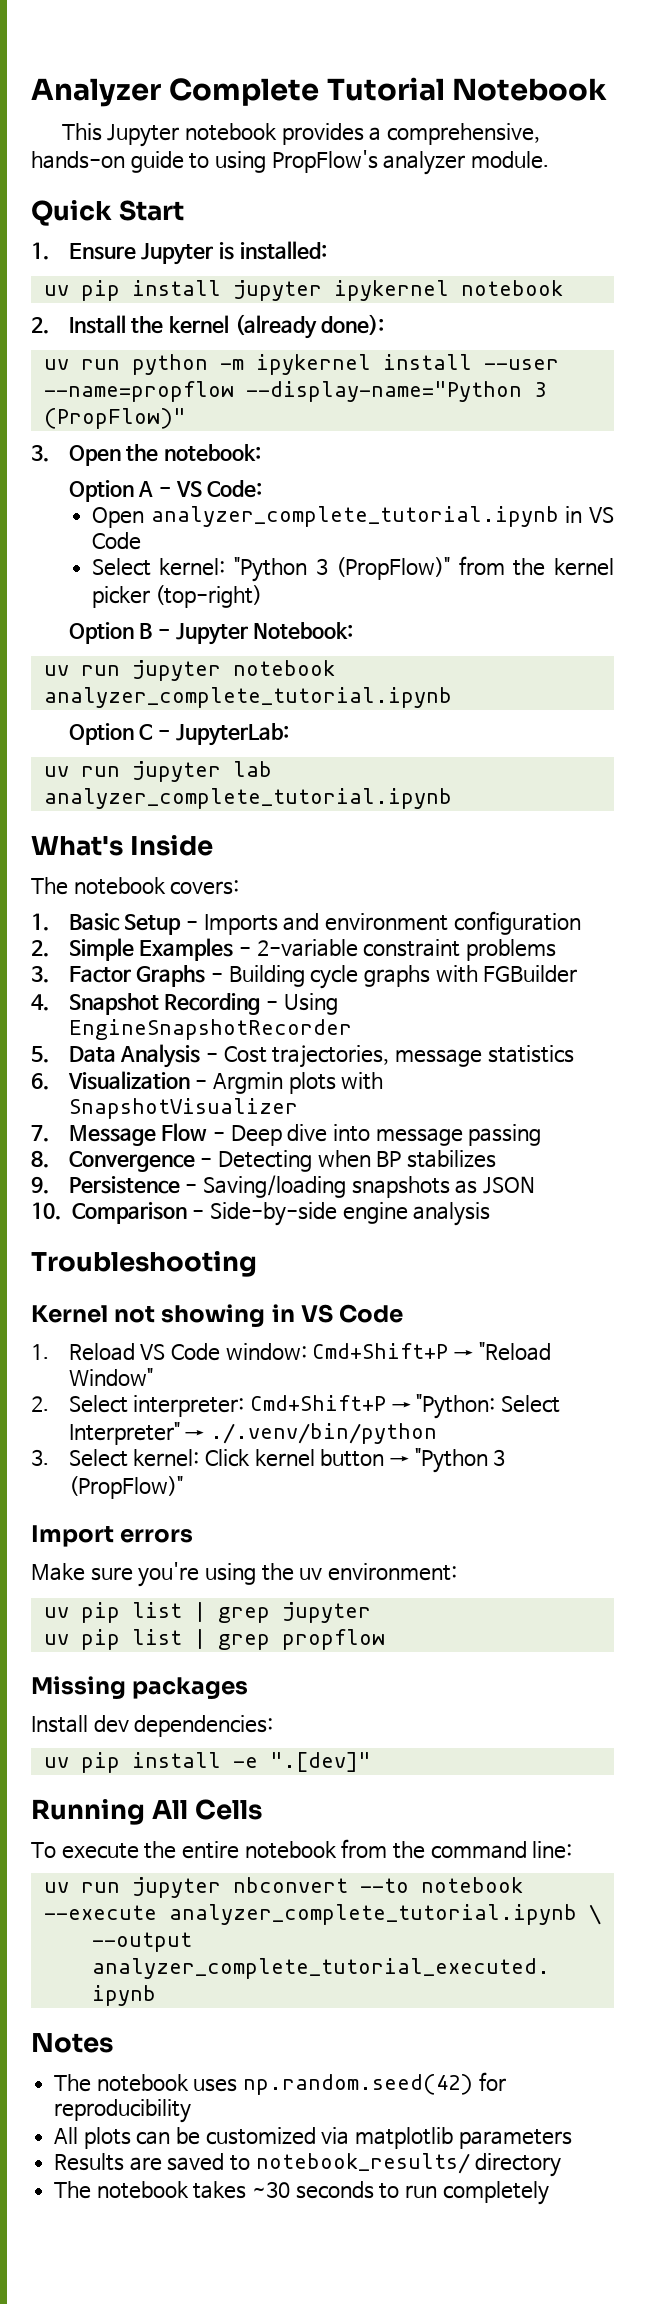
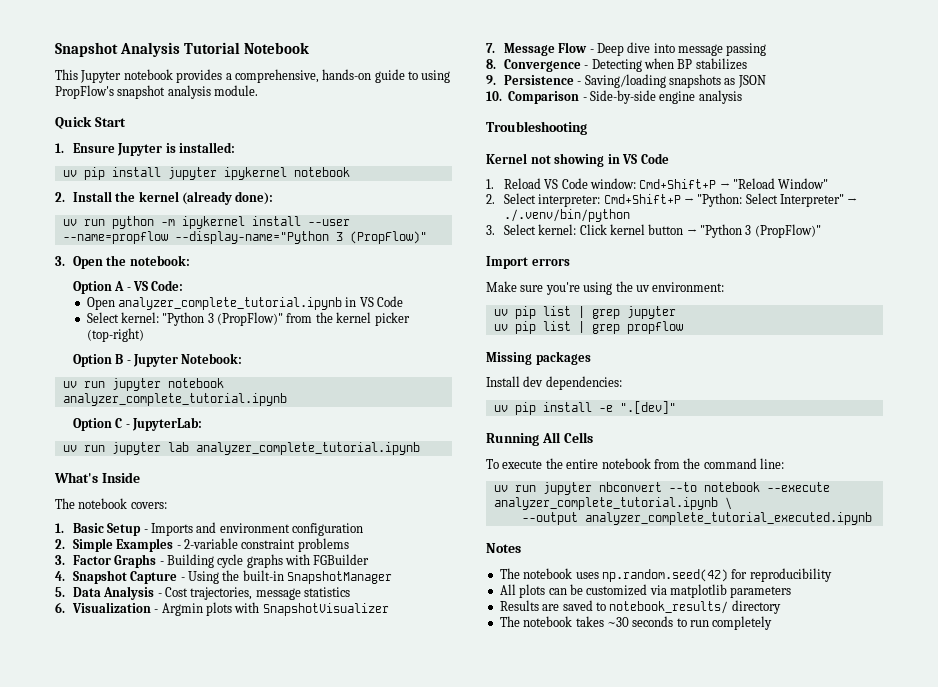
- Analyzer Complete Tutorial Notebook
+ Snapshot Analysis Tutorial Notebook
- This Jupyter notebook provides a comprehensive, hands-on guide to using PropFlow's analyzer module.
+ This Jupyter notebook provides a comprehensive, hands-on guide to using PropFlow's snapshot analysis module.
- 4. Snapshot Recording - Using EngineSnapshotRecorder
+ 4. Snapshot Capture - Using the built-in SnapshotManager

